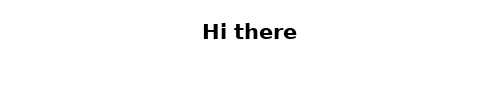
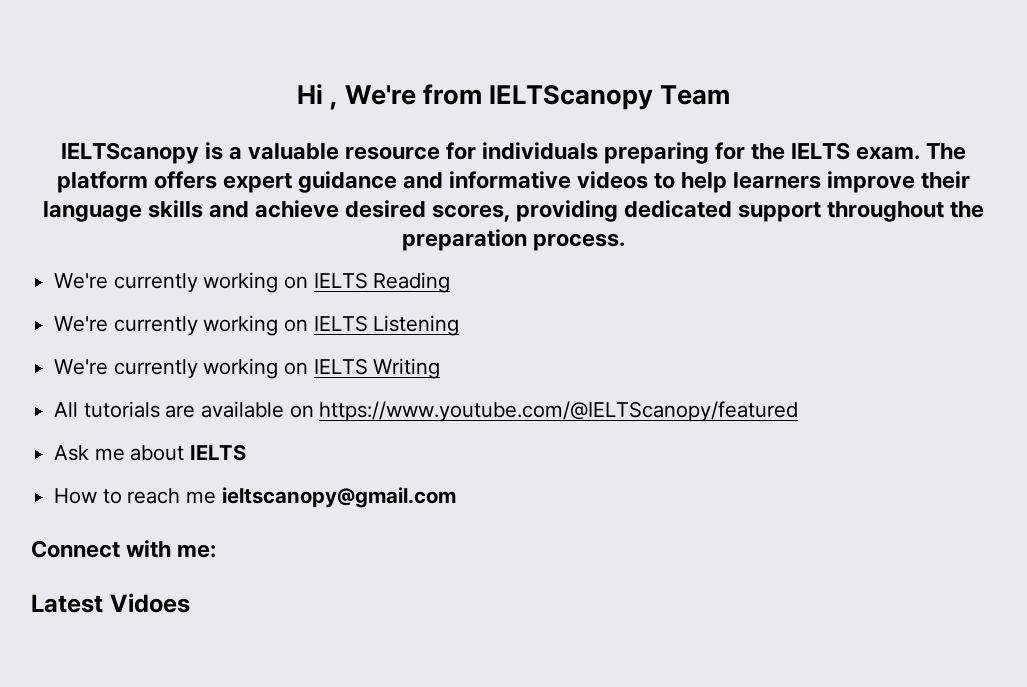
- Hi there
+ Hi , We're from IELTScanopy Team
+ IELTScanopy is a valuable resource for individuals preparing for the IELTS exam. The platform offers expert guidance and informative videos to help learners improve their language skills and achieve desired scores, providing dedicated support throughout the preparation process.
+ We're currently working on IELTS Reading
+ We're currently working on IELTS Listening
+ We're currently working on IELTS Writing
+ All tutorials are available on https://www.youtube.com/@IELTScanopy/featured
+ Ask me about IELTS
+ How to reach me ieltscanopy@gmail.com
+ Connect with me:
+ Latest Vidoes

